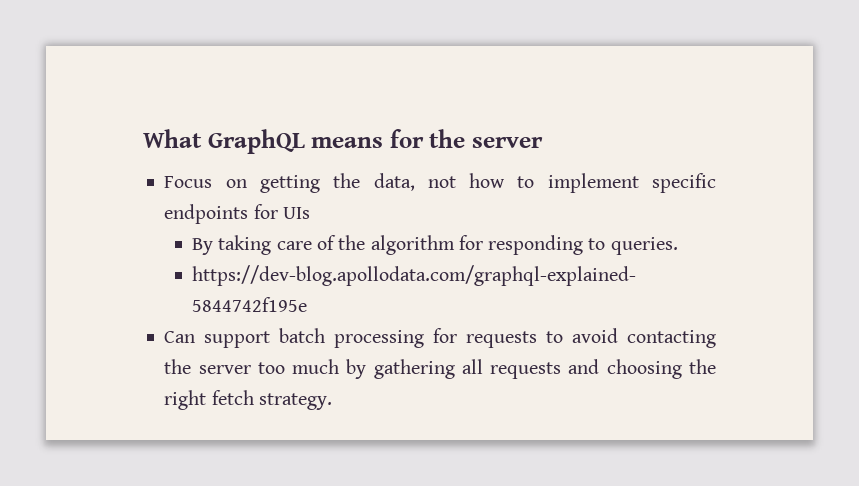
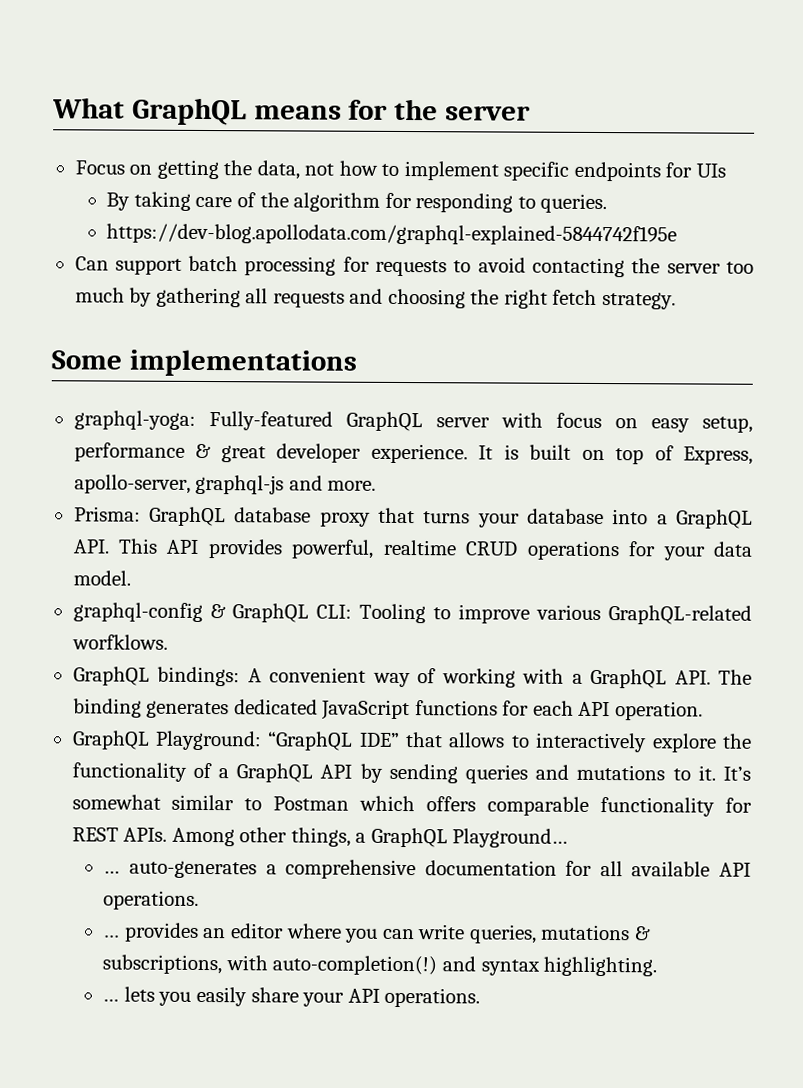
+ Some implementations
+ graphql-yoga: Fully-featured GraphQL server with focus on easy setup, performance & great developer experience. It is built on top of Express, apollo-server, graphql-js and more.
+ Prisma: GraphQL database proxy that turns your database into a GraphQL API. This API provides powerful, realtime CRUD operations for your data model.
+ graphql-config & GraphQL CLI: Tooling to improve various GraphQL-related worfklows.
+ GraphQL bindings: A convenient way of working with a GraphQL API. The binding generates dedicated JavaScript functions for each API operation.
+ GraphQL Playground: “GraphQL IDE” that allows to interactively explore the functionality of a GraphQL API by sending queries and mutations to it. It’s somewhat similar to Postman which offers comparable functionality for REST APIs. Among other things, a GraphQL Playground…
+ … auto-generates a comprehensive documentation for all available API operations.
+ … provides an editor where you can write queries, mutations & subscriptions, with auto-completion(!) and syntax highlighting.
+ … lets you easily share your API operations.

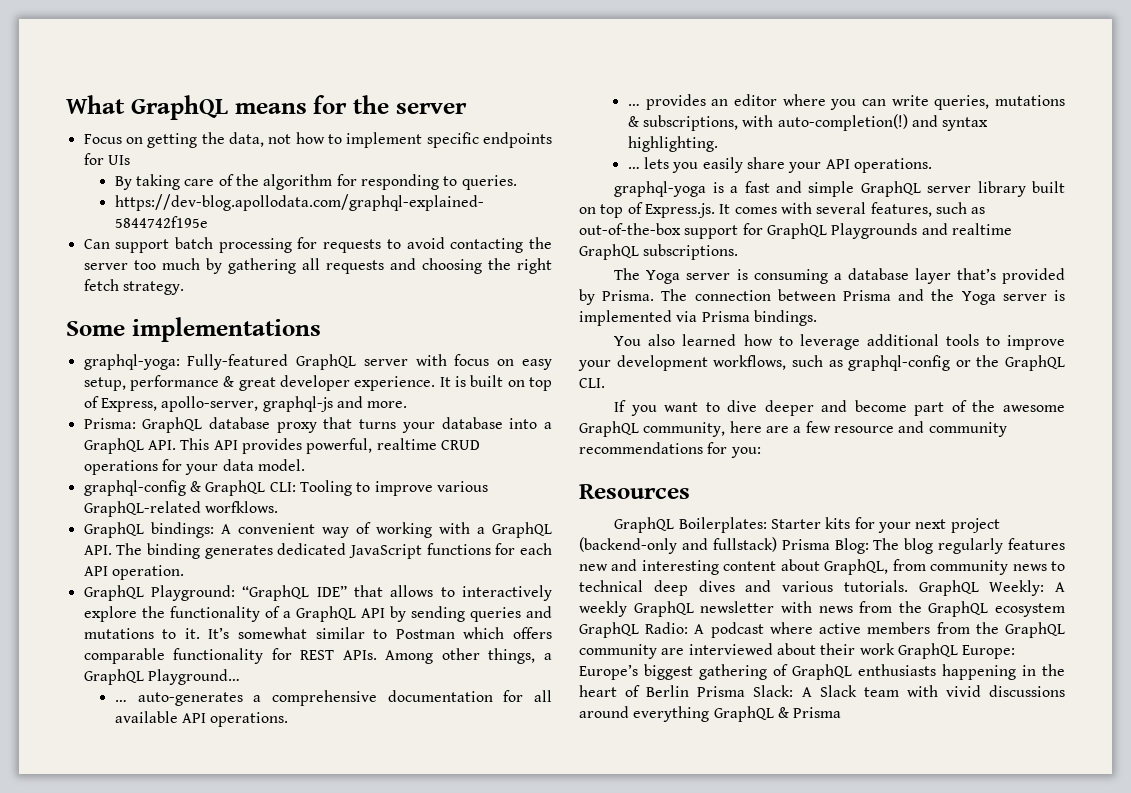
+ graphql-yoga is a fast and simple GraphQL server library built on top of Express.js. It comes with several features, such as out-of-the-box support for GraphQL Playgrounds and realtime GraphQL subscriptions.
+ The Yoga server is consuming a database layer that’s provided by Prisma. The connection between Prisma and the Yoga server is implemented via Prisma bindings.
+ You also learned how to leverage additional tools to improve your development workflows, such as graphql-config or the GraphQL CLI.
+ If you want to dive deeper and become part of the awesome GraphQL community, here are a few resource and community recommendations for you:
+ Resources
+ GraphQL Boilerplates: Starter kits for your next project (backend-only and fullstack) Prisma Blog: The blog regularly features new and interesting content about GraphQL, from community news to technical deep dives and various tutorials. GraphQL Weekly: A weekly GraphQL newsletter with news from the GraphQL ecosystem GraphQL Radio: A podcast where active members from the GraphQL community are interviewed about their work GraphQL Europe: Europe’s biggest gathering of GraphQL enthusiasts happening in the heart of Berlin Prisma Slack: A Slack team with vivid discussions around everything GraphQL & Prisma

